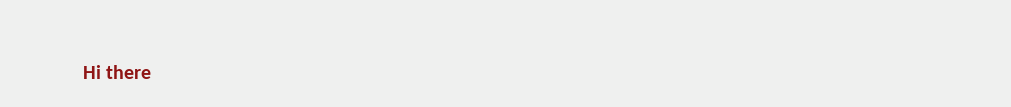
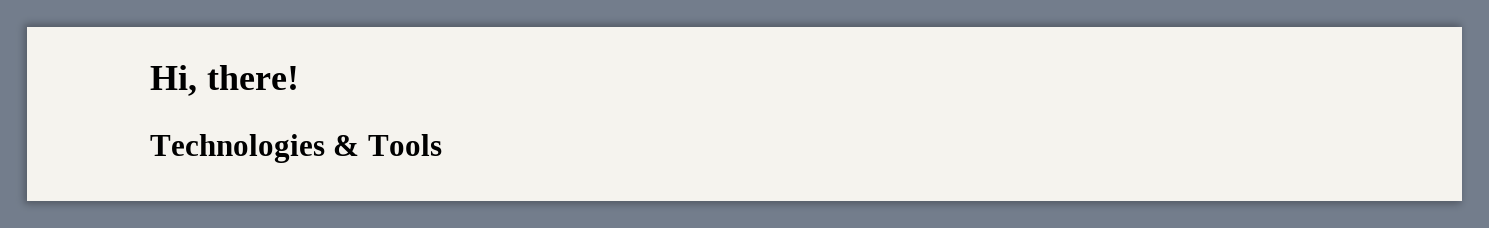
- Hi there
+ Hi, there!
+ Technologies & Tools

